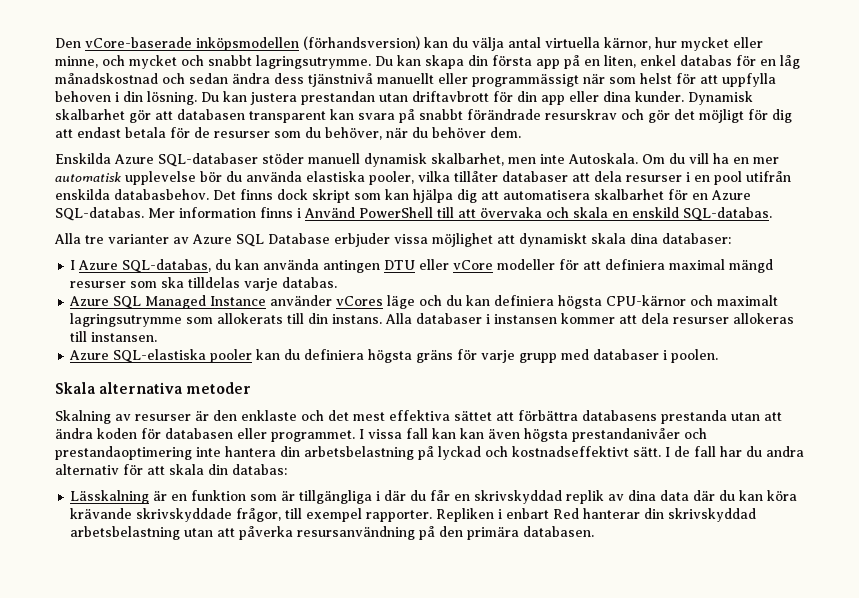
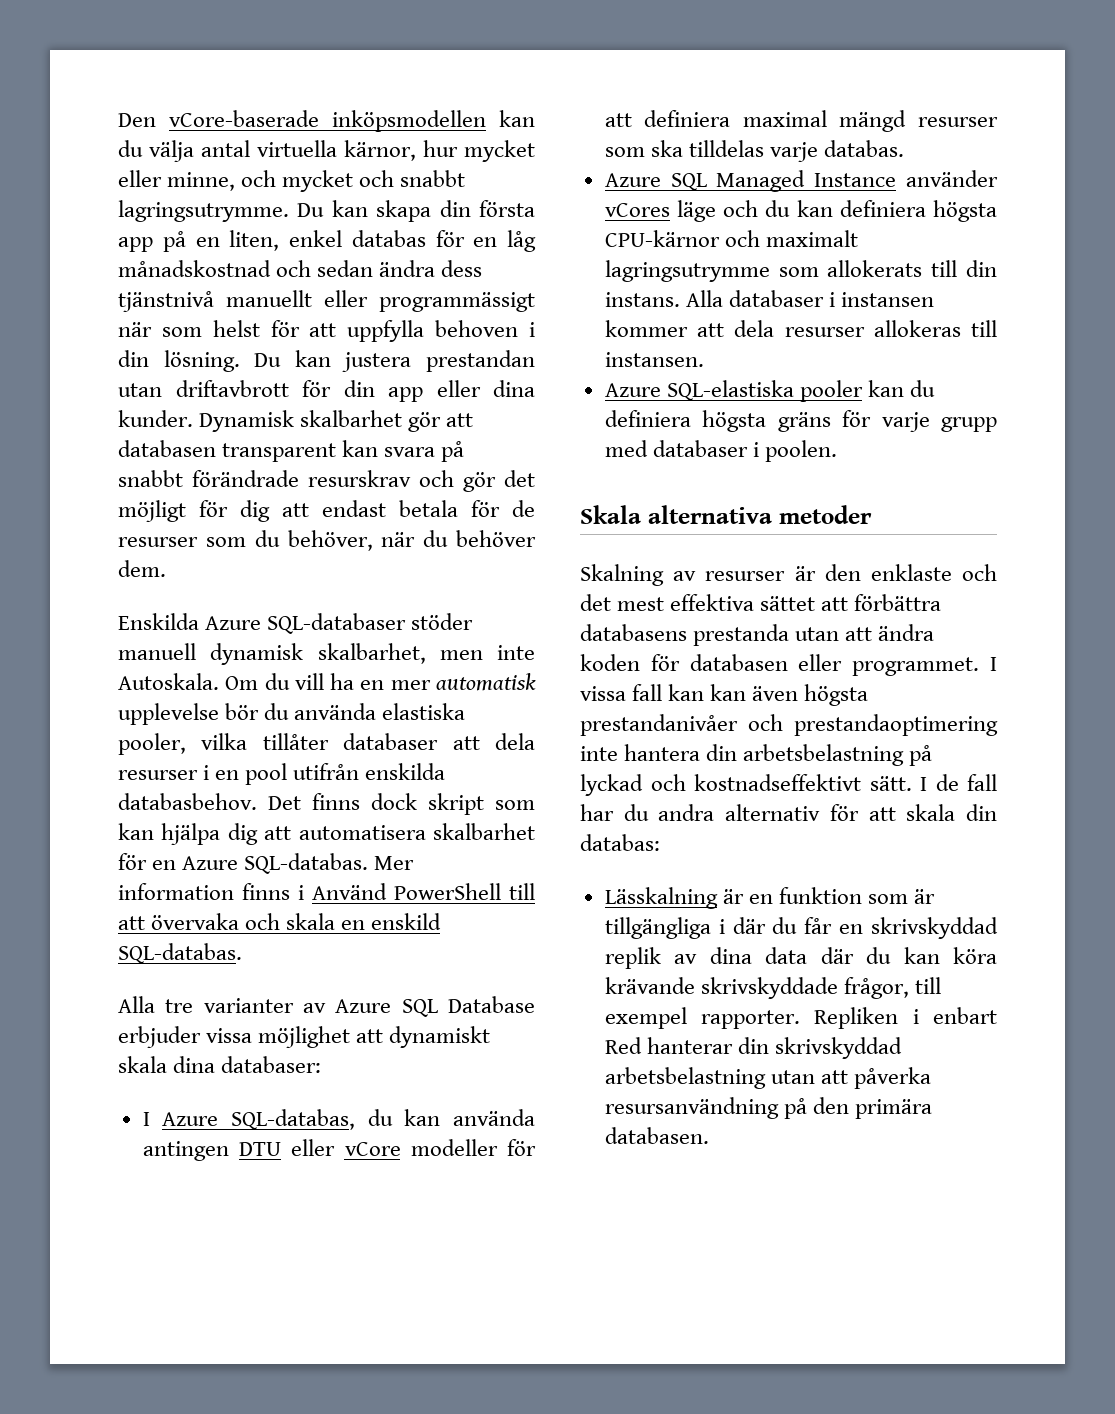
- Den vCore-baserade inköpsmodellen (förhandsversion) kan du välja antal virtuella kärnor, hur mycket eller minne, och mycket och snabbt lagringsutrymme.
+ Den vCore-baserade inköpsmodellen kan du välja antal virtuella kärnor, hur mycket eller minne, och mycket och snabbt lagringsutrymme.

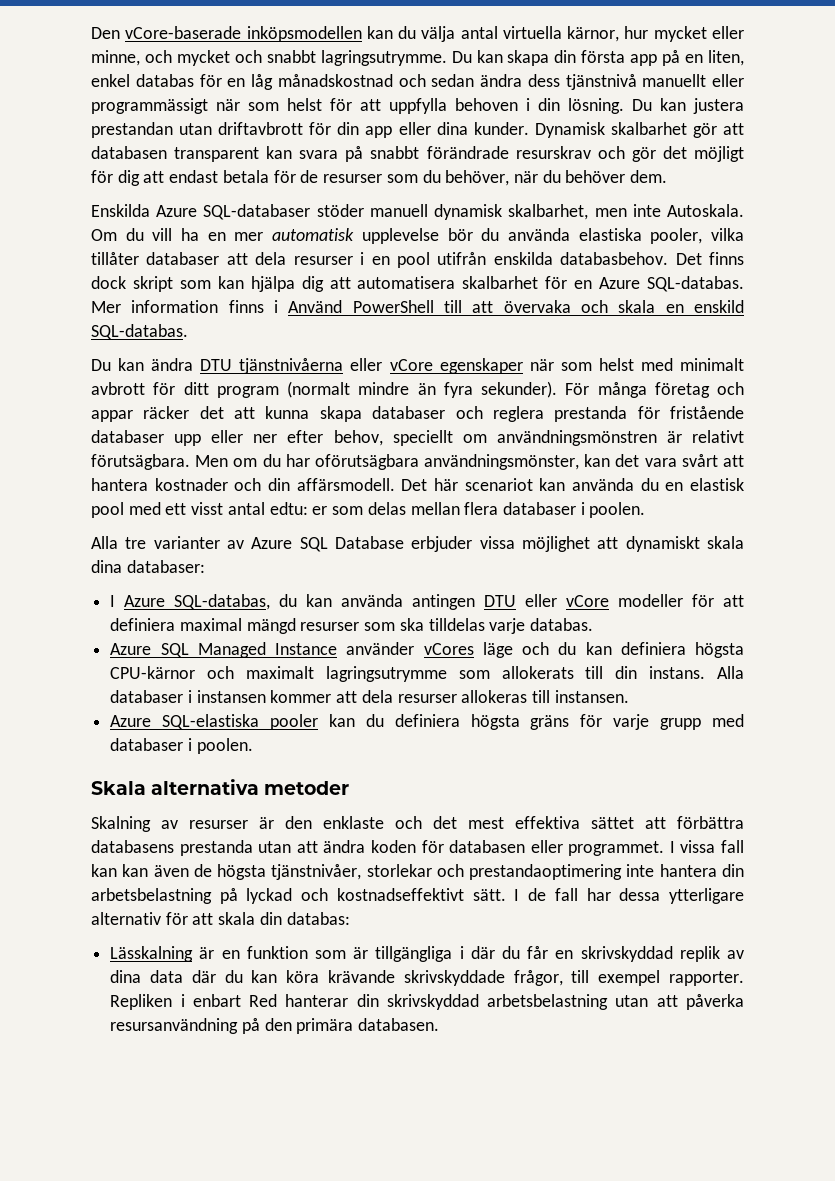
+ Du kan ändra DTU tjänstnivåerna eller vCore egenskaper när som helst med minimalt avbrott för ditt program (normalt mindre än fyra sekunder). För många företag och appar räcker det att kunna skapa databaser och reglera prestanda för fristående databaser upp eller ner efter behov, speciellt om användningsmönstren är relativt förutsägbara. Men om du har oförutsägbara användningsmönster, kan det vara svårt att hantera kostnader och din affärsmodell. Det här scenariot kan använda du en elastisk pool med ett visst antal edtu: er som delas mellan flera databaser i poolen.
- I vissa fall kan kan även högsta prestandanivåer och prestandaoptimering inte hantera din arbetsbelastning på lyckad och kostnadseffektivt sätt.
+ I vissa fall kan kan även de högsta tjänstnivåer, storlekar och prestandaoptimering inte hantera din arbetsbelastning på lyckad och kostnadseffektivt sätt.
- I de fall har du andra alternativ för att skala din databas:
+ I de fall har dessa ytterligare alternativ för att skala din databas:

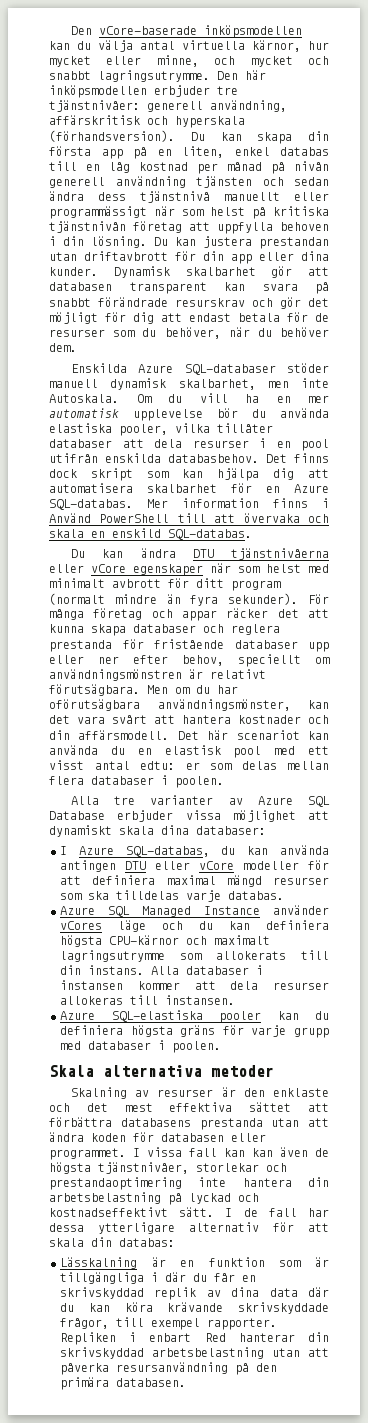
+ Den här inköpsmodellen erbjuder tre tjänstnivåer: generell användning, affärskritisk och hyperskala (förhandsversion).
- Du kan skapa din första app på en liten, enkel databas för en låg månadskostnad och sedan ändra dess tjänstnivå manuellt eller programmässigt när som helst för att uppfylla behoven i din lösning.
+ Du kan skapa din första app på en liten, enkel databas till en låg kostnad per månad på nivån generell användning tjänsten och sedan ändra dess tjänstnivå manuellt eller programmässigt när som helst på kritiska tjänstnivån företag att uppfylla behoven i din lösning.

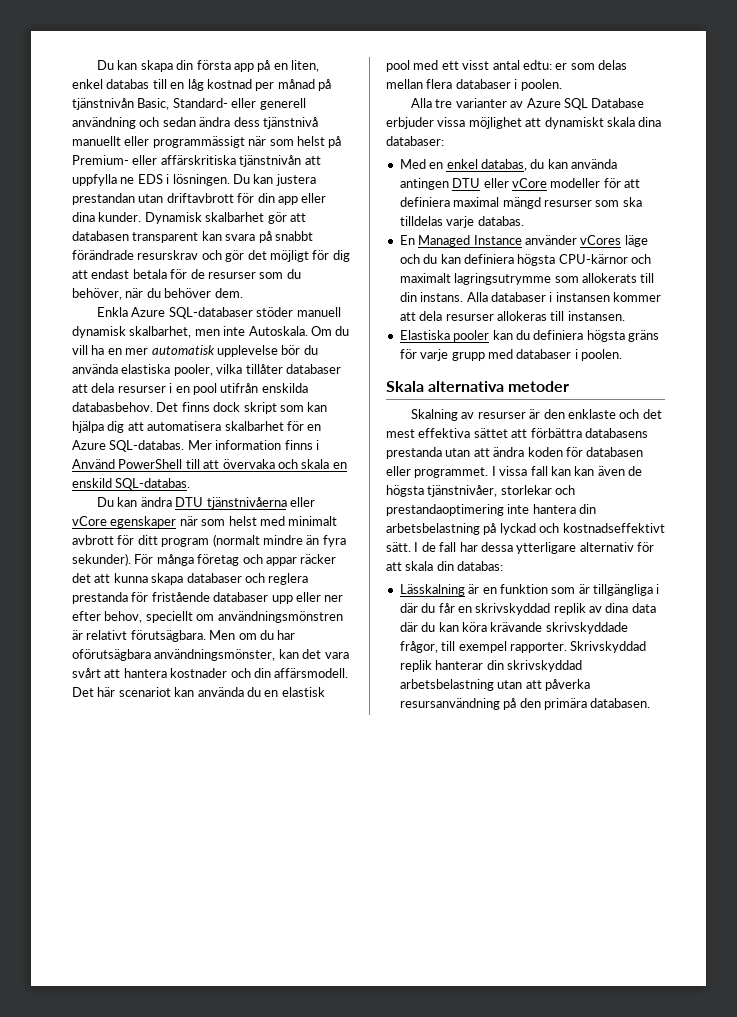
- Den vCore-baserade inköpsmodellen kan du välja antal virtuella kärnor, hur mycket eller minne, och mycket och snabbt lagringsutrymme. Den här inköpsmodellen erbjuder tre tjänstnivåer: generell användning, affärskritisk och hyperskala (förhandsversion). Du kan skapa din första app på en liten, enkel databas till en låg kostnad per månad på nivån generell användning tjänsten och sedan ändra dess tjänstnivå manuellt eller programmässigt när som helst på kritiska tjänstnivån företag att uppfylla behoven i din lösning.
+ Du kan skapa din första app på en liten, enkel databas till en låg kostnad per månad på tjänstnivån Basic, Standard- eller generell användning och sedan ändra dess tjänstnivå manuellt eller programmässigt när som helst på Premium- eller affärskritiska tjänstnivån att uppfylla ne EDS i lösningen.
- Enskilda Azure SQL-databaser stöder manuell dynamisk skalbarhet, men inte Autoskala.
+ Enkla Azure SQL-databaser stöder manuell dynamisk skalbarhet, men inte Autoskala.
- I Azure SQL-databas, du kan använda antingen DTU eller vCore modeller för att definiera maximal mängd resurser som ska tilldelas varje databas.
+ Med en enkel databas, du kan använda antingen DTU eller vCore modeller för att definiera maximal mängd resurser som ska tilldelas varje databas.
- Azure SQL Managed Instance använder vCores läge och du kan definiera högsta CPU-kärnor och maximalt lagringsutrymme som allokerats till din instans.
+ En Managed Instance använder vCores läge och du kan definiera högsta CPU-kärnor och maximalt lagringsutrymme som allokerats till din instans.
- Azure SQL-elastiska pooler kan du definiera högsta gräns för varje grupp med databaser i poolen.
+ Elastiska pooler kan du definiera högsta gräns för varje grupp med databaser i poolen.
- Repliken i enbart Red hanterar din skrivskyddad arbetsbelastning utan att påverka resursanvändning på den primära databasen.
+ Skrivskyddad replik hanterar din skrivskyddad arbetsbelastning utan att påverka resursanvändning på den primära databasen.

